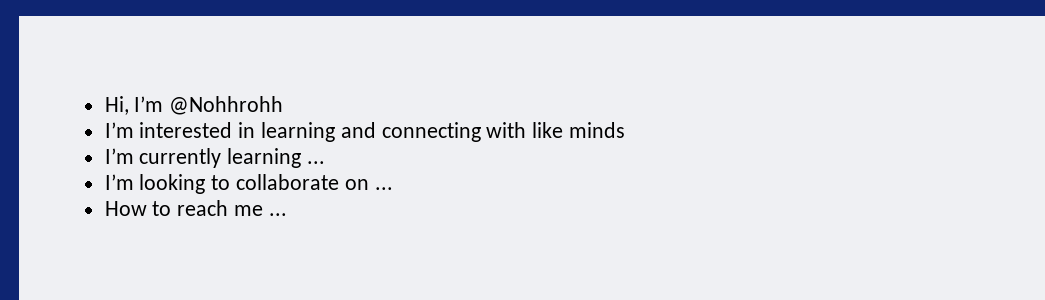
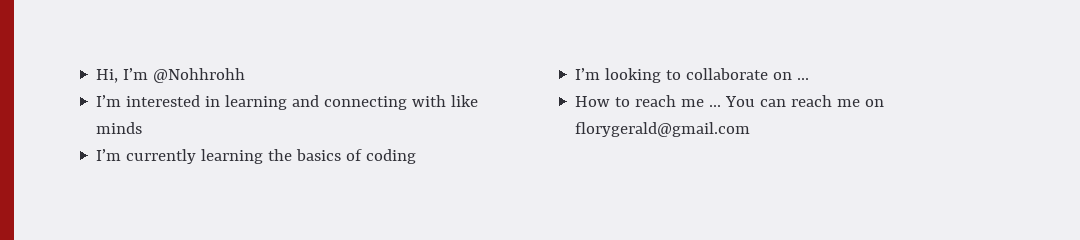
- I’m currently learning ...
+ I’m currently learning the basics of coding
+ You can reach me on florygerald@gmail.com

